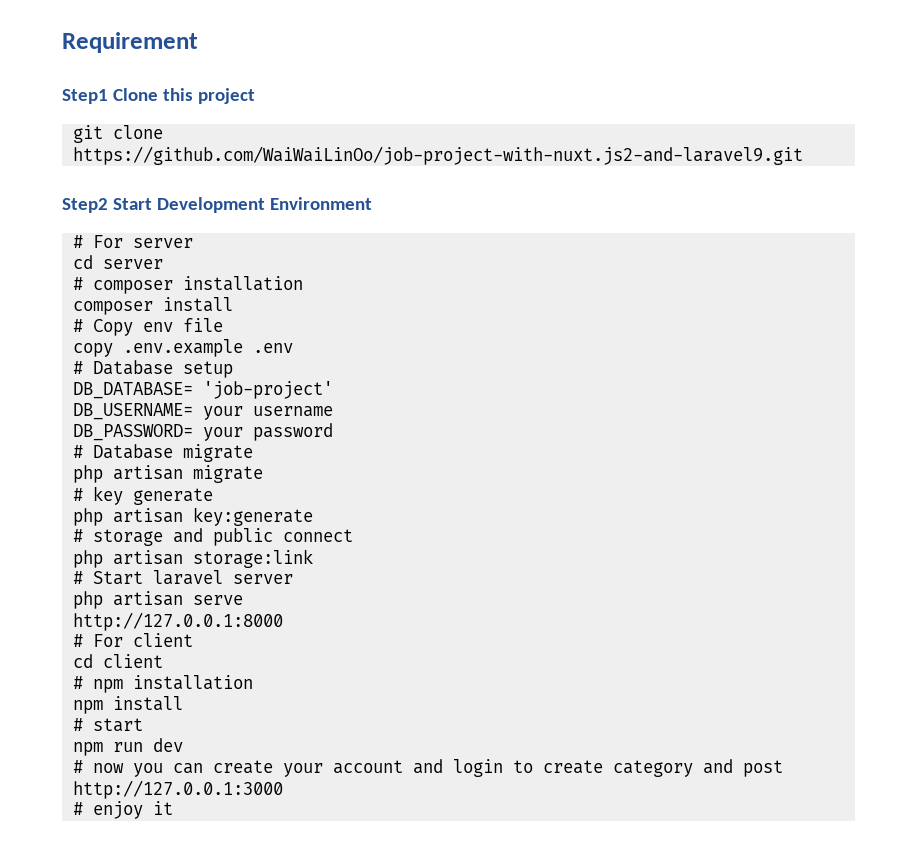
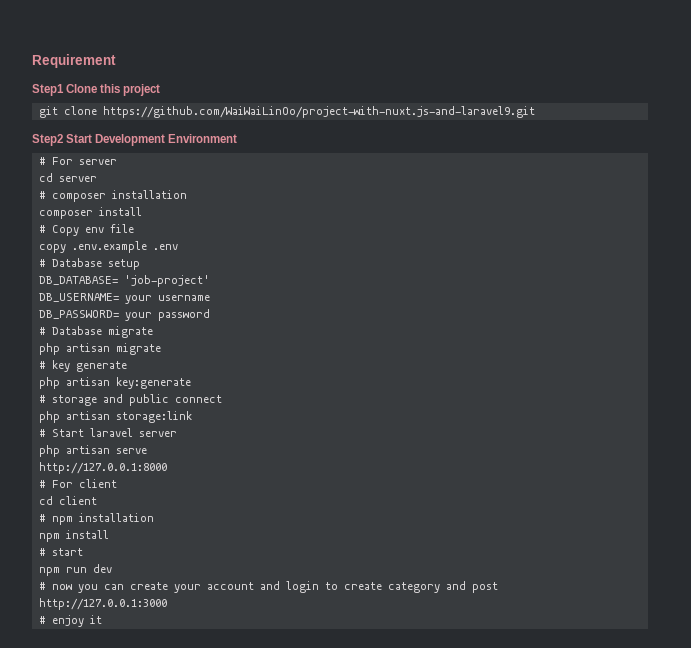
- git clone https://github.com/WaiWaiLinOo/job-project-with-nuxt.js2-and-laravel9.git
+ git clone https://github.com/WaiWaiLinOo/project-with-nuxt.js-and-laravel9.git

